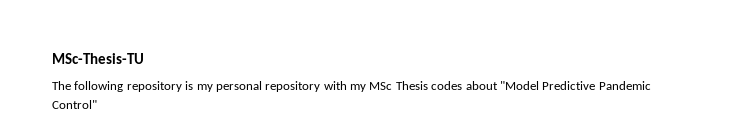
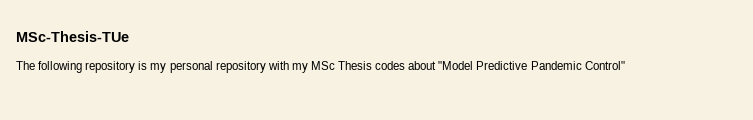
- MSc-Thesis-TU
+ MSc-Thesis-TUe

